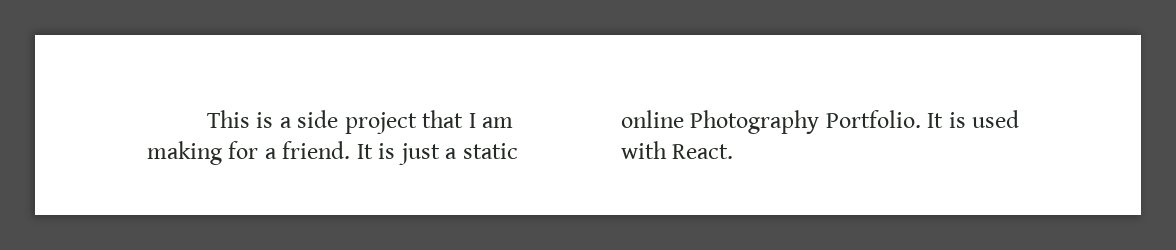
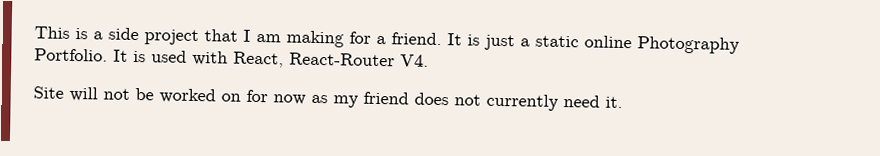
- It is used with React.
+ It is used with React, React-Router V4.
+ Site will not be worked on for now as my friend does not currently need it.

